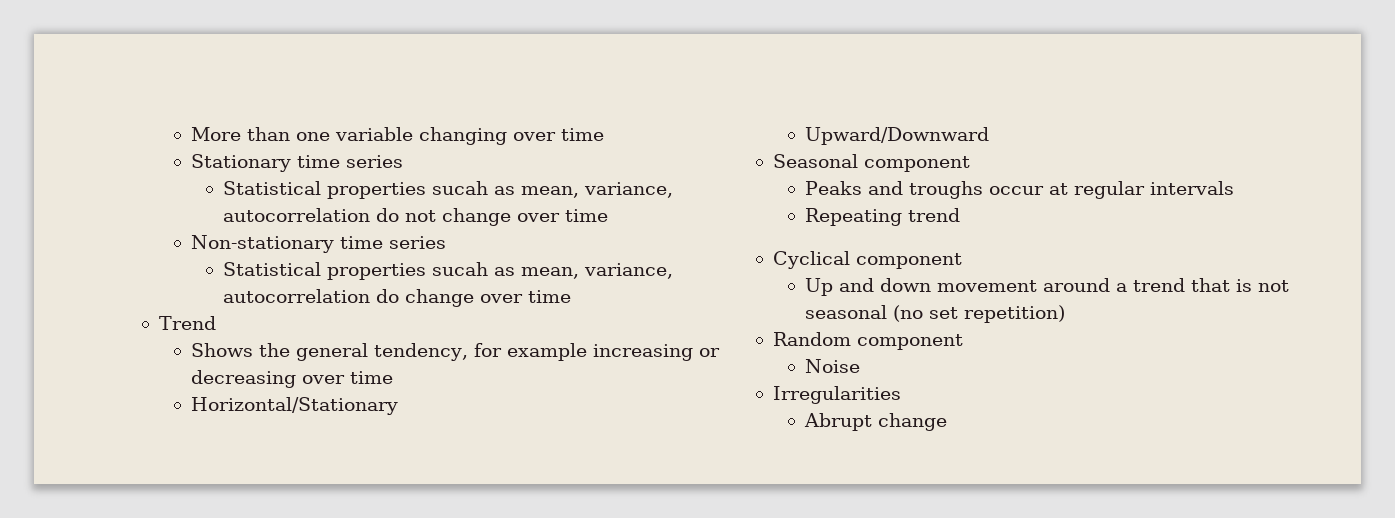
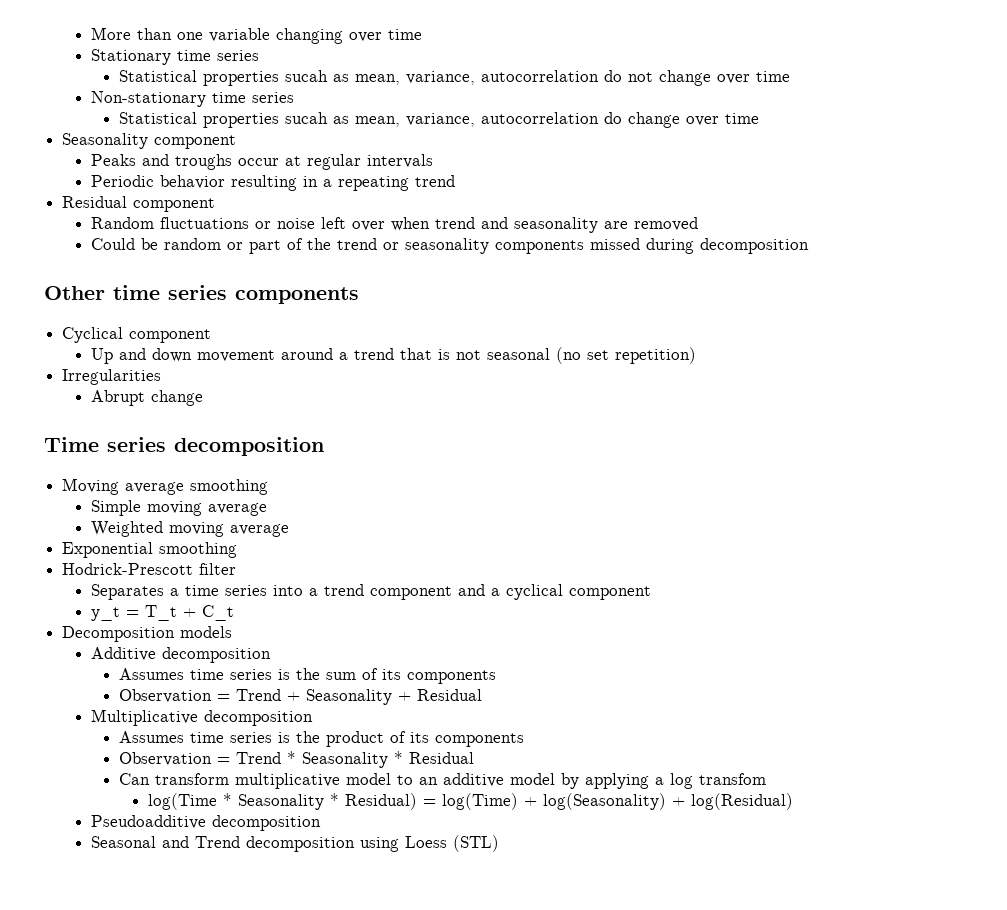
- Trend
- Shows the general tendency, for example increasing or decreasing over time
- Horizontal/Stationary
- Upward/Downward
- Seasonal component
+ Seasonality component
- Repeating trend
+ Periodic behavior resulting in a repeating trend
+ Residual component
+ Random fluctuations or noise left over when trend and seasonality are removed
+ Could be random or part of the trend or seasonality components missed during decomposition
+ Other time series components
- Random component
- Noise
+ Time series decomposition
+ Moving average smoothing
+ Simple moving average
+ Weighted moving average
+ Exponential smoothing
+ Hodrick-Prescott filter
+ Separates a time series into a trend component and a cyclical component
+ y_t = T_t + C_t
+ Decomposition models
+ Additive decomposition
+ Assumes time series is the sum of its components
+ Observation = Trend + Seasonality + Residual
+ Multiplicative decomposition
+ Assumes time series is the product of its components
+ Observation = Trend * Seasonality * Residual
+ Can transform multiplicative model to an additive model by applying a log transfom
+ log(Time * Seasonality * Residual) = log(Time) + log(Seasonality) + log(Residual)
+ Pseudoadditive decomposition
+ Seasonal and Trend decomposition using Loess (STL)

